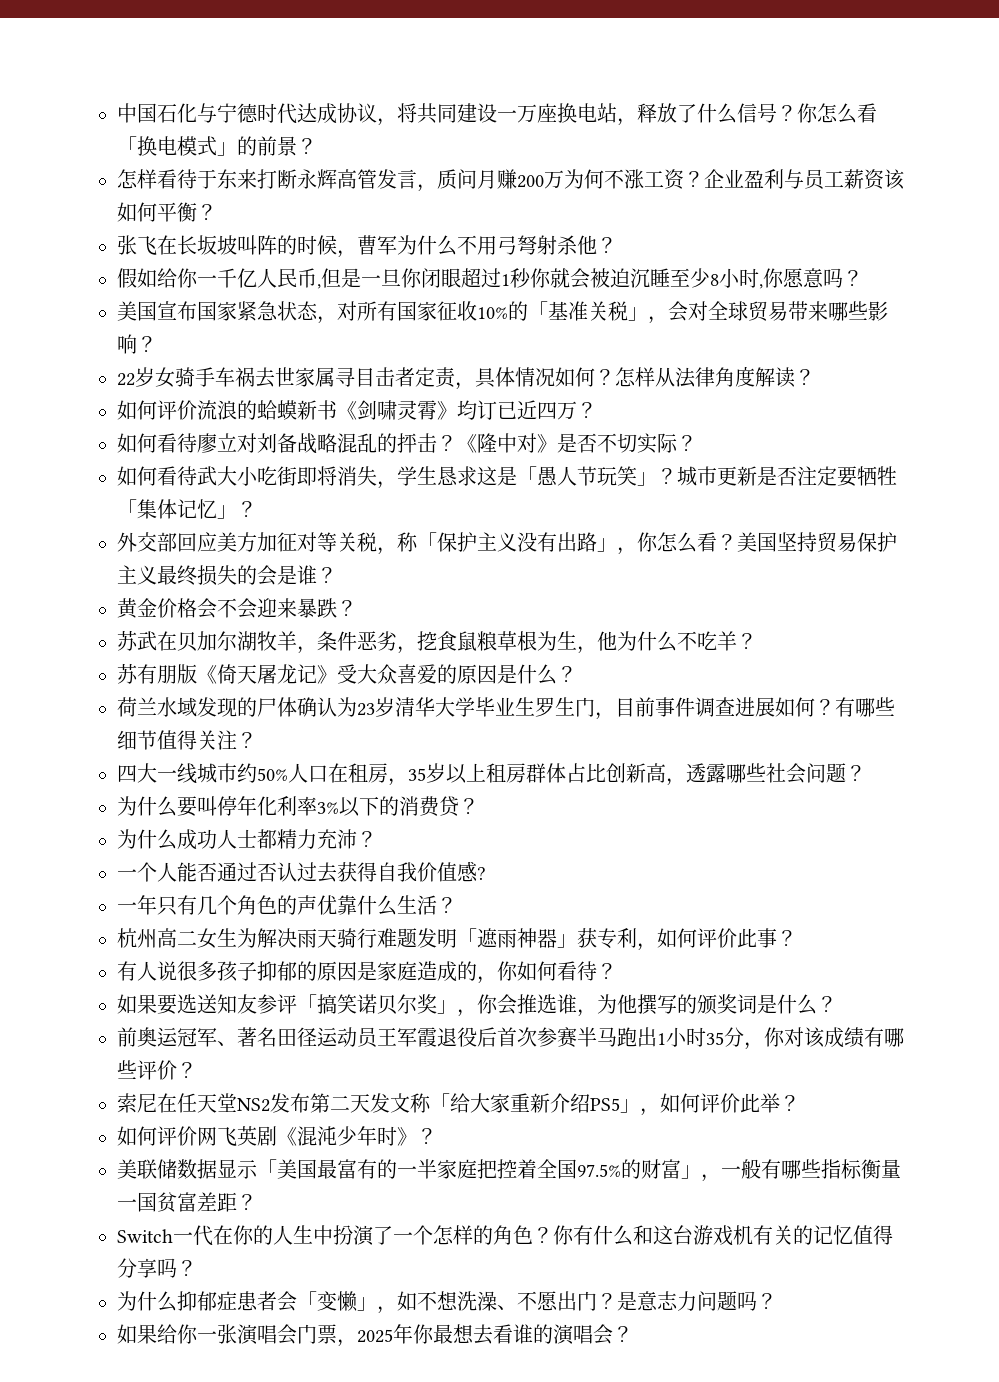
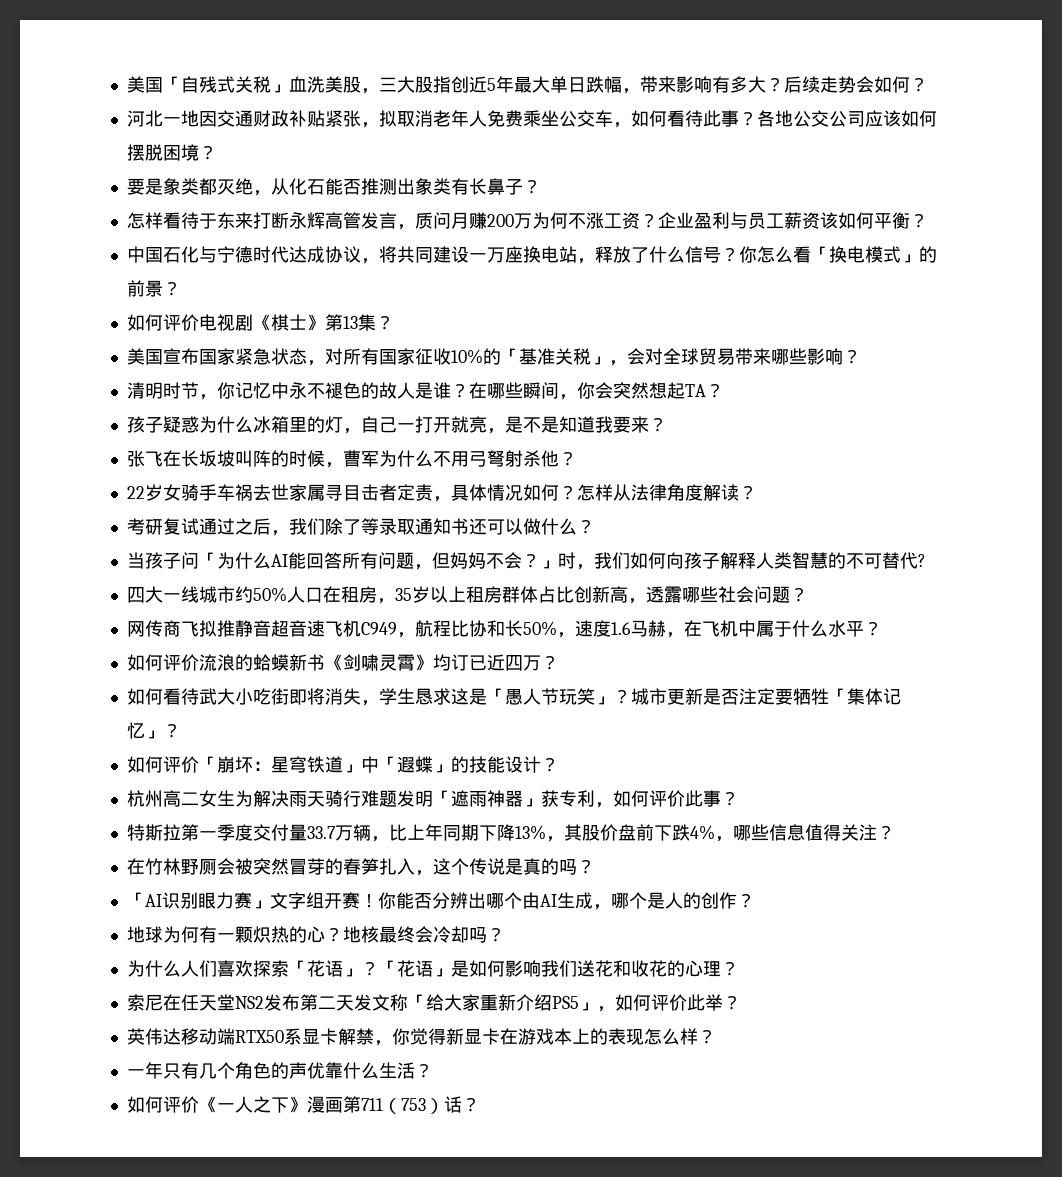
+ 美国「自残式关税」血洗美股，三大股指创近5年最大单日跌幅，带来影响有多大？后续走势会如何？
+ 河北一地因交通财政补贴紧张，拟取消老年人免费乘坐公交车，如何看待此事？各地公交公司应该如何摆脱困境？
+ 要是象类都灭绝，从化石能否推测出象类有长鼻子？
+ 怎样看待于东来打断永辉高管发言，质问月赚200万为何不涨工资？企业盈利与员工薪资该如何平衡？
- 怎样看待于东来打断永辉高管发言，质问月赚200万为何不涨工资？企业盈利与员工薪资该如何平衡？
- 张飞在长坂坡叫阵的时候，曹军为什么不用弓弩射杀他？
- 假如给你一千亿人民币,但是一旦你闭眼超过1秒你就会被迫沉睡至少8小时,你愿意吗？
+ 如何评价电视剧《棋士》第13集？
+ 清明时节，你记忆中永不褪色的故人是谁？在哪些瞬间，你会突然想起TA？
+ 孩子疑惑为什么冰箱里的灯，自己一打开就亮，是不是知道我要来？
+ 张飞在长坂坡叫阵的时候，曹军为什么不用弓弩射杀他？
+ 考研复试通过之后，我们除了等录取通知书还可以做什么？
+ 当孩子问「为什么AI能回答所有问题，但妈妈不会？」时，我们如何向孩子解释人类智慧的不可替代?
+ 四大一线城市约50%人口在租房，35岁以上租房群体占比创新高，透露哪些社会问题？
+ 网传商飞拟推静音超音速飞机C949，航程比协和长50%，速度1.6马赫，在飞机中属于什么水平？
- 如何看待廖立对刘备战略混乱的抨击？《隆中对》是否不切实际？
- 外交部回应美方加征对等关税，称「保护主义没有出路」，你怎么看？美国坚持贸易保护主义最终损失的会是谁？
- 黄金价格会不会迎来暴跌？
- 苏武在贝加尔湖牧羊，条件恶劣，挖食鼠粮草根为生，他为什么不吃羊？
- 苏有朋版《倚天屠龙记》受大众喜爱的原因是什么？
- 荷兰水域发现的尸体确认为23岁清华大学毕业生罗生门，目前事件调查进展如何？有哪些细节值得关注？
- 四大一线城市约50%人口在租房，35岁以上租房群体占比创新高，透露哪些社会问题？
- 为什么要叫停年化利率3%以下的消费贷？
- 为什么成功人士都精力充沛？
- 一个人能否通过否认过去获得自我价值感?
- 一年只有几个角色的声优靠什么生活？
+ 如何评价「崩坏：星穹铁道」中「遐蝶」的技能设计？
- 有人说很多孩子抑郁的原因是家庭造成的，你如何看待？
- 如果要选送知友参评「搞笑诺贝尔奖」，你会推选谁，为他撰写的颁奖词是什么？
- 前奥运冠军、著名田径运动员王军霞退役后首次参赛半马跑出1小时35分，你对该成绩有哪些评价？
+ 特斯拉第一季度交付量33.7万辆，比上年同期下降13%，其股价盘前下跌4%，哪些信息值得关注？
+ 在竹林野厕会被突然冒芽的春笋扎入，这个传说是真的吗？
+ 「AI识别眼力赛」文字组开赛！你能否分辨出哪个由AI生成，哪个是人的创作？
+ 地球为何有一颗炽热的心？地核最终会冷却吗？
+ 为什么人们喜欢探索「花语」？「花语」是如何影响我们送花和收花的心理？
- 如何评价网飞英剧《混沌少年时》？
- 美联储数据显示「美国最富有的一半家庭把控着全国97.5%的财富」，一般有哪些指标衡量一国贫富差距？
- Switch一代在你的人生中扮演了一个怎样的角色？你有什么和这台游戏机有关的记忆值得分享吗？
- 为什么抑郁症患者会「变懒」，如不想洗澡、不愿出门？是意志力问题吗？
- 如果给你一张演唱会门票，2025年你最想去看谁的演唱会？
+ 英伟达移动端RTX50系显卡解禁，你觉得新显卡在游戏本上的表现怎么样？
+ 一年只有几个角色的声优靠什么生活？
+ 如何评价《一人之下》漫画第711（753）话？

